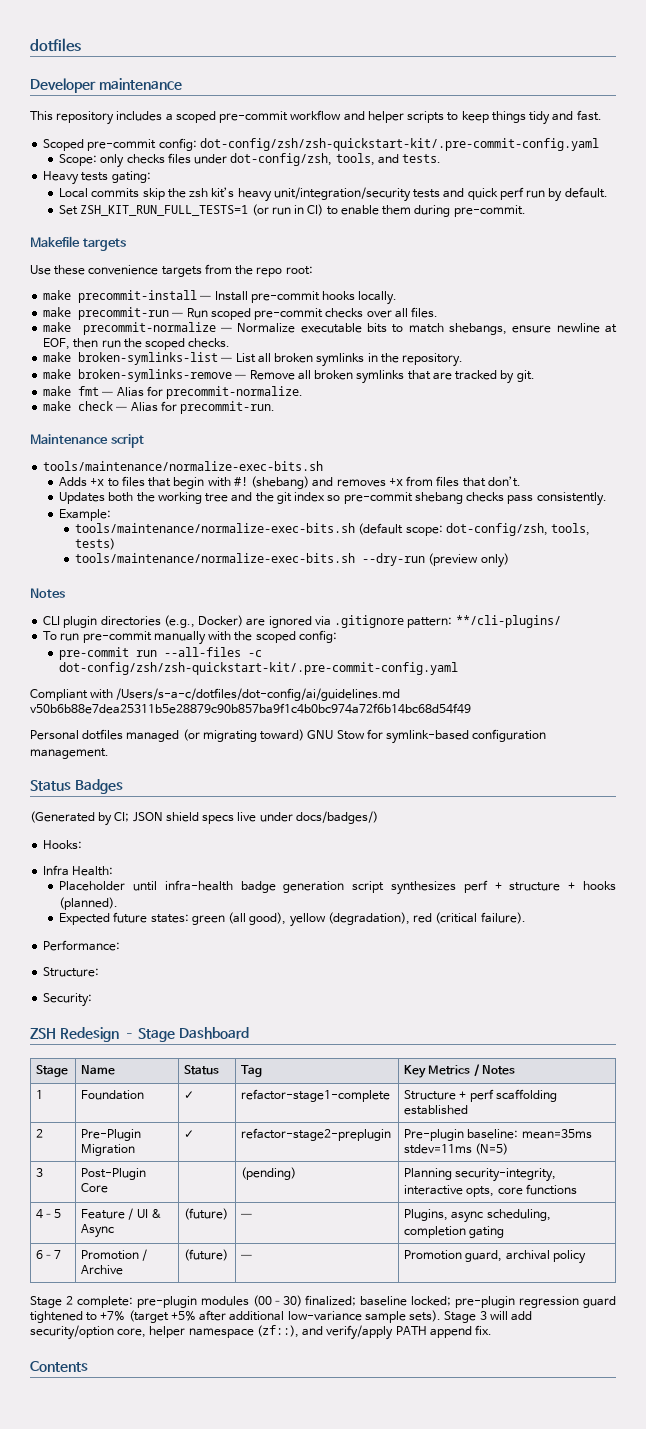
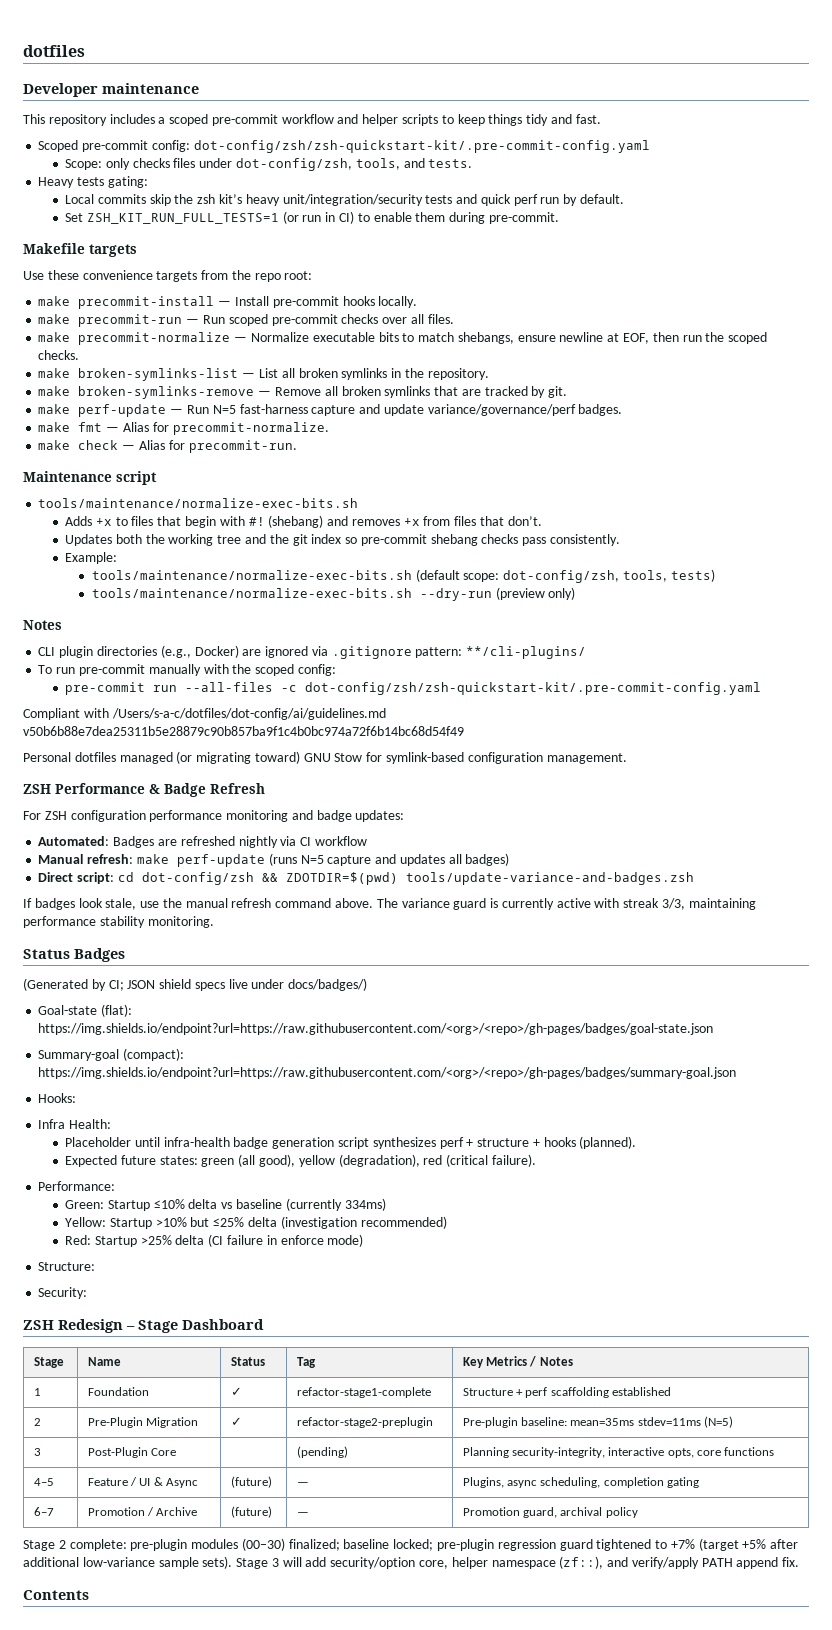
+ make perf-update — Run N=5 fast-harness capture and update variance/governance/perf badges.
+ ZSH Performance & Badge Refresh
+ For ZSH configuration performance monitoring and badge updates:
+ Automated: Badges are refreshed nightly via CI workflow
+ Manual refresh: make perf-update (runs N=5 capture and updates all badges)
+ Direct script: cd dot-config/zsh && ZDOTDIR=$(pwd) tools/update-variance-and-badges.zsh
+ If badges look stale, use the manual refresh command above. The variance guard is currently active with streak 3/3, maintaining performance stability monitoring.
+ Goal-state (flat): https://img.shields.io/endpoint?url=https://raw.githubusercontent.com/<org>/<repo>/gh-pages/badges/goal-state.json
+ Summary-goal (compact): https://img.shields.io/endpoint?url=https://raw.githubusercontent.com/<org>/<repo>/gh-pages/badges/summary-goal.json
+ Green: Startup ≤10% delta vs baseline (currently 334ms)
+ Yellow: Startup >10% but ≤25% delta (investigation recommended)
+ Red: Startup >25% delta (CI failure in enforce mode)

